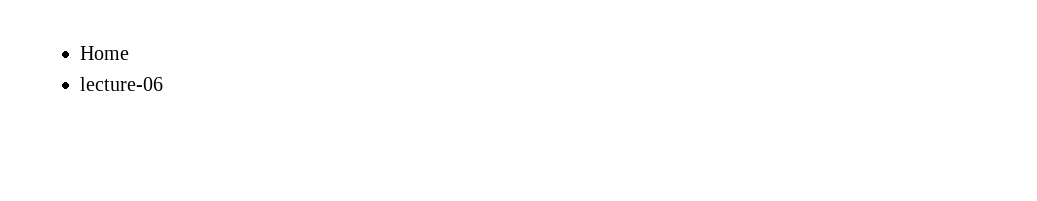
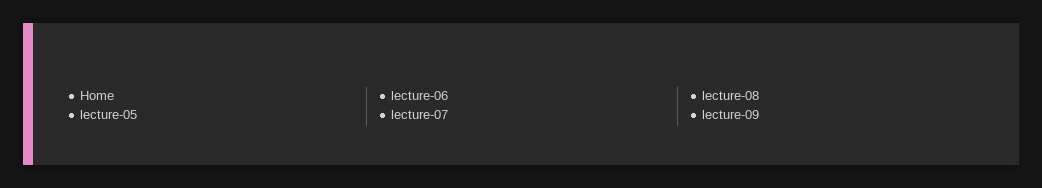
+ lecture-05
+ lecture-07
+ lecture-08
+ lecture-09

